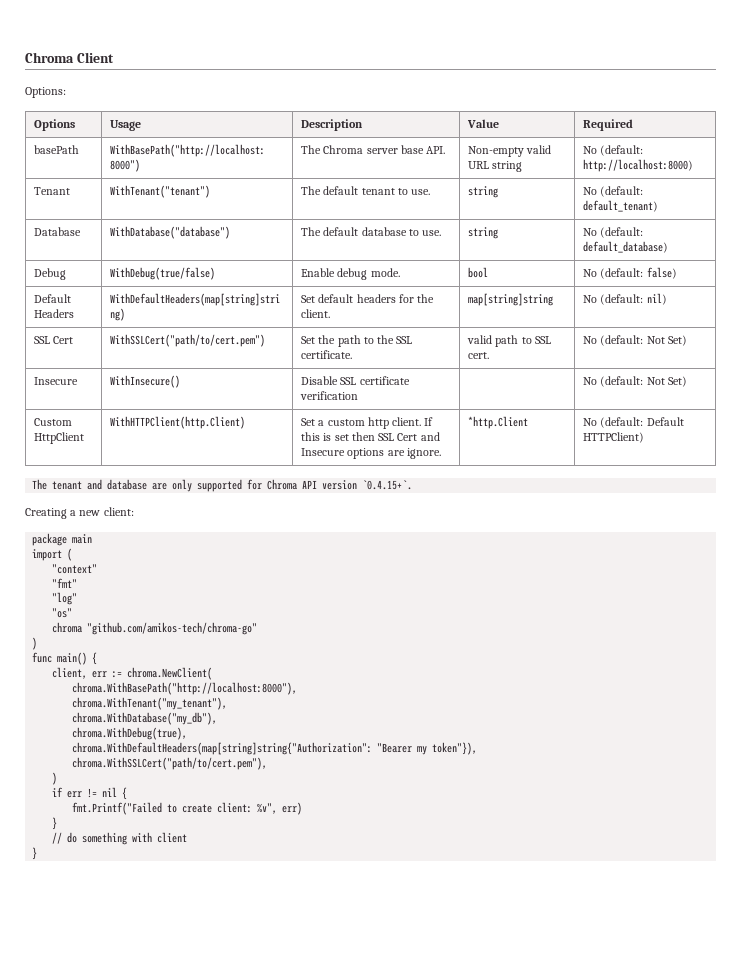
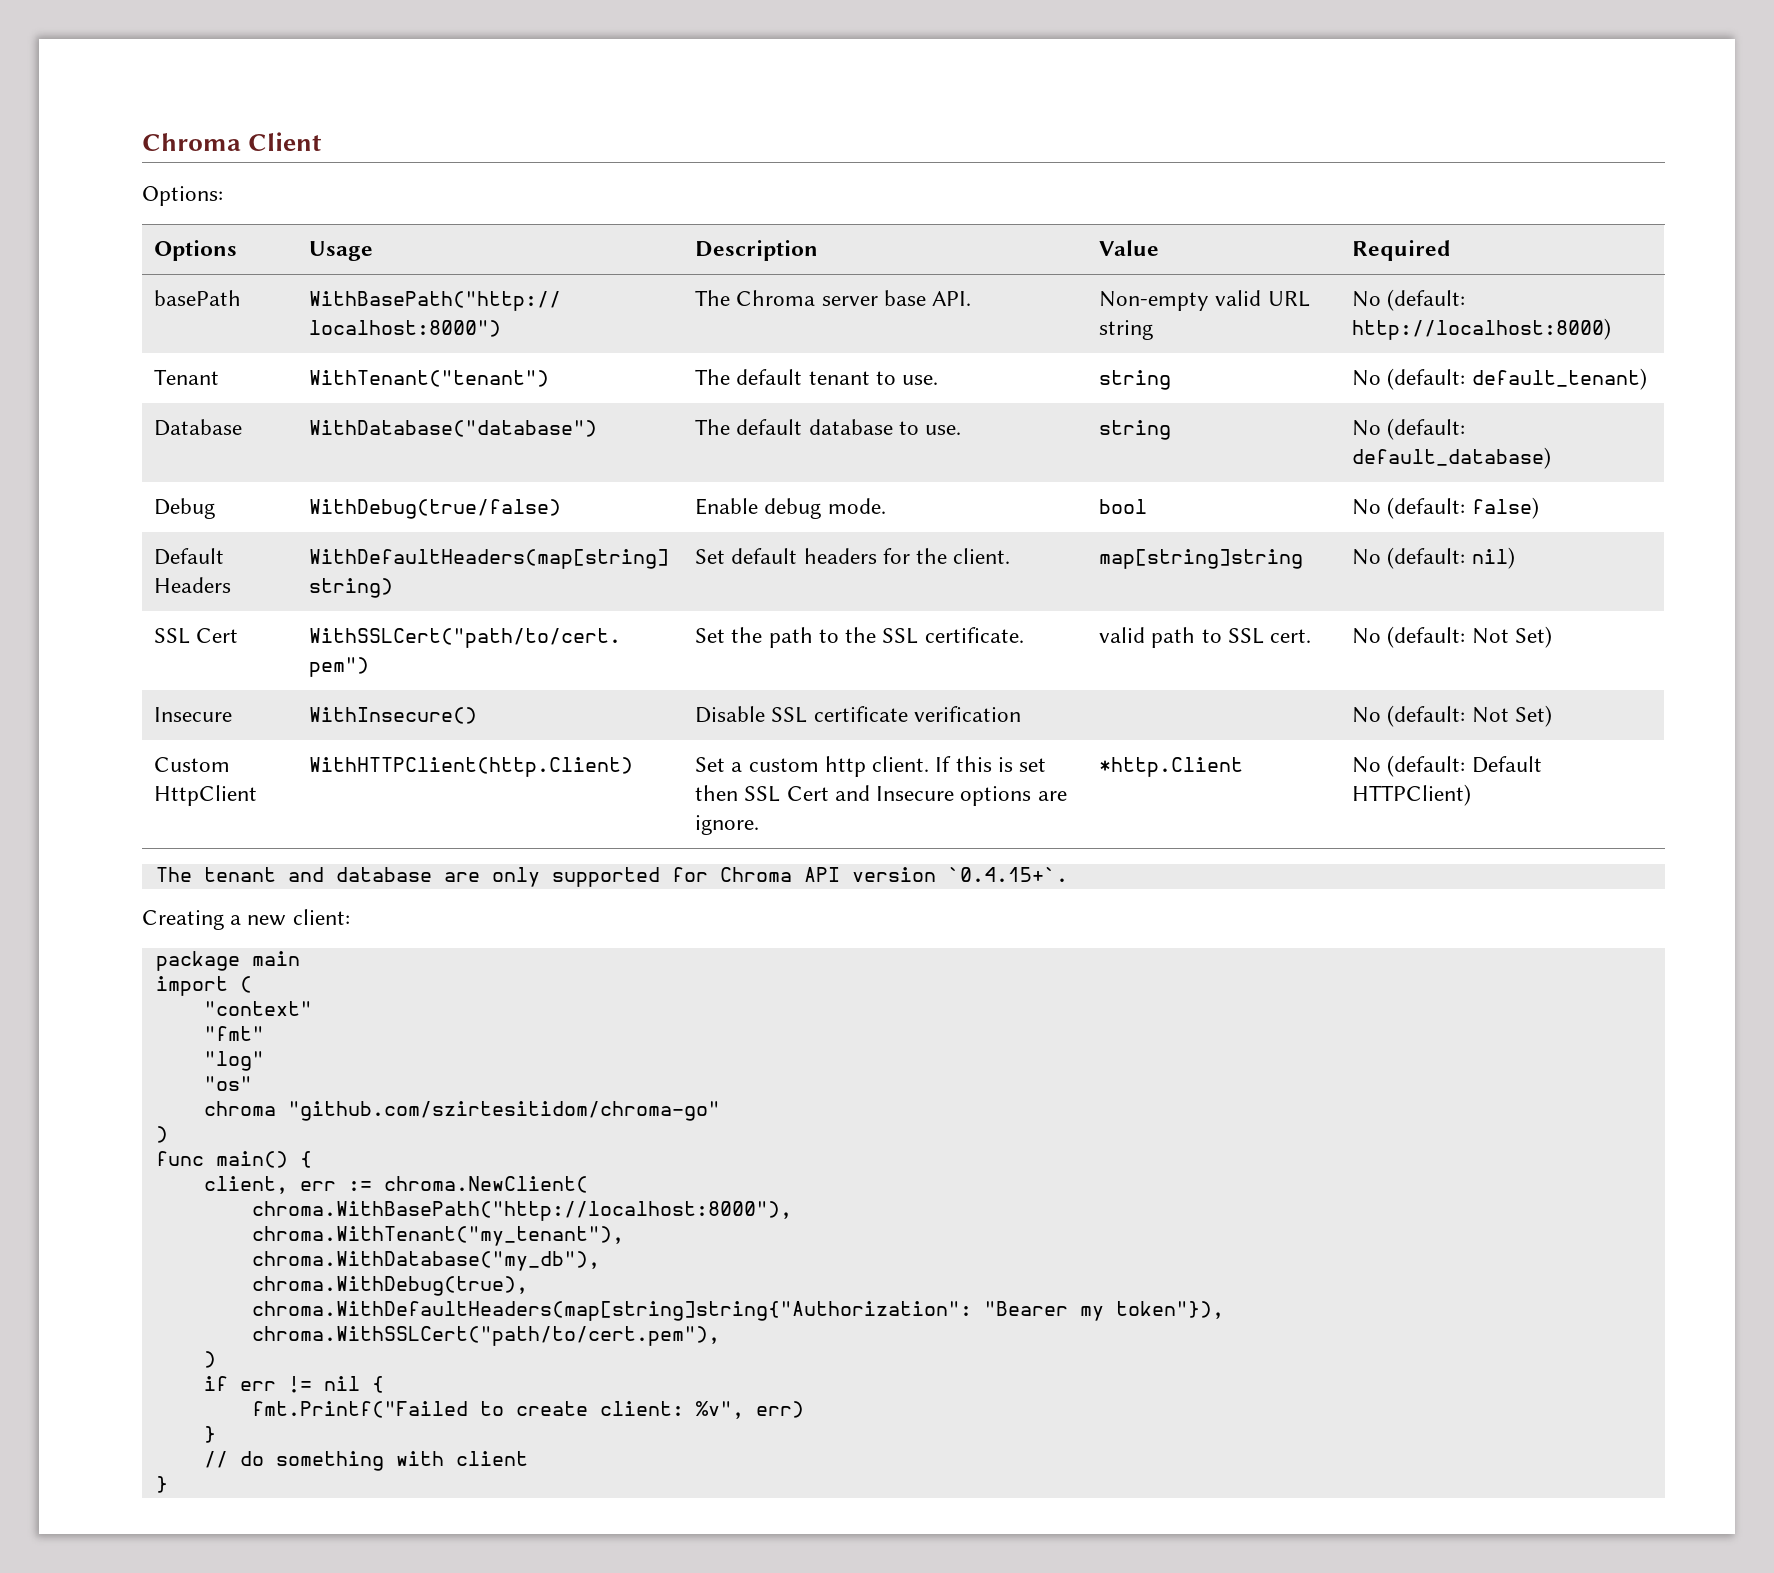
- chroma "github.com/amikos-tech/chroma-go"
+ chroma "github.com/szirtesitidom/chroma-go"

